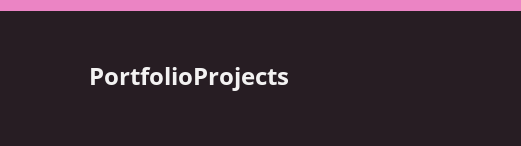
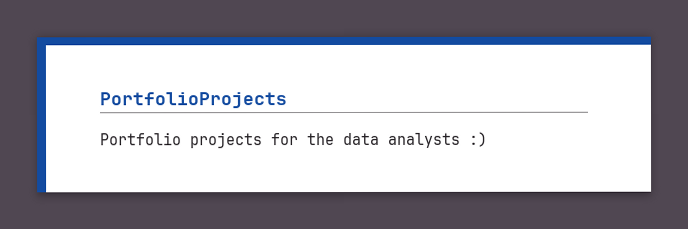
+ Portfolio projects for the data analysts :)

